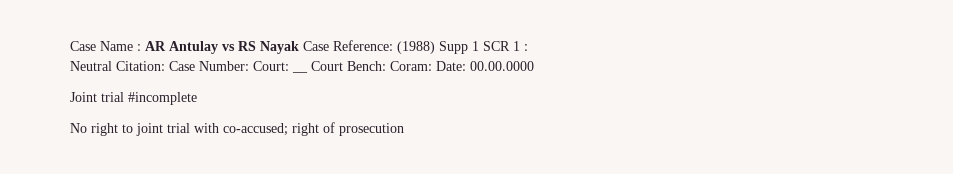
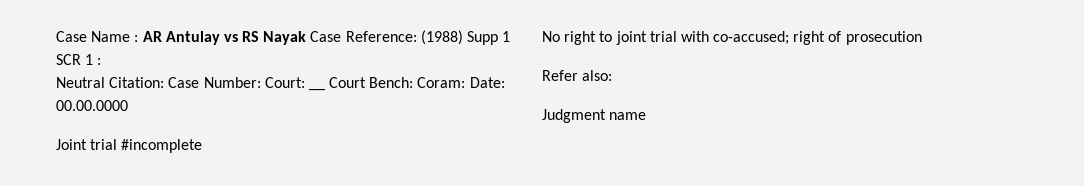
+ Refer also:
+ Judgment name

